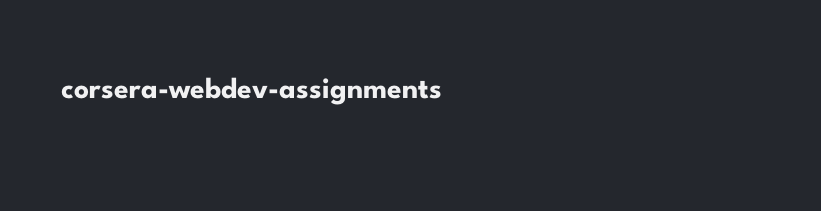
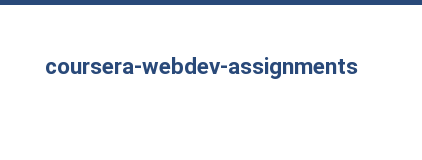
- corsera-webdev-assignments
+ coursera-webdev-assignments

